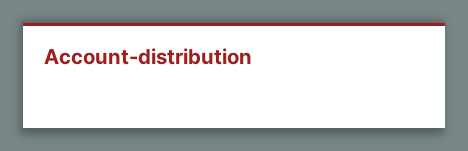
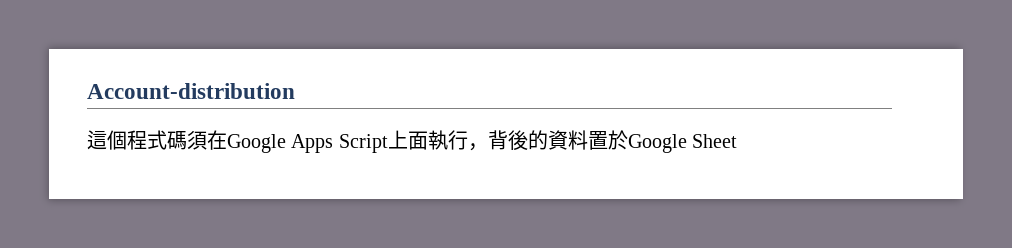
+ 這個程式碼須在Google Apps Script上面執行，背後的資料置於Google Sheet

